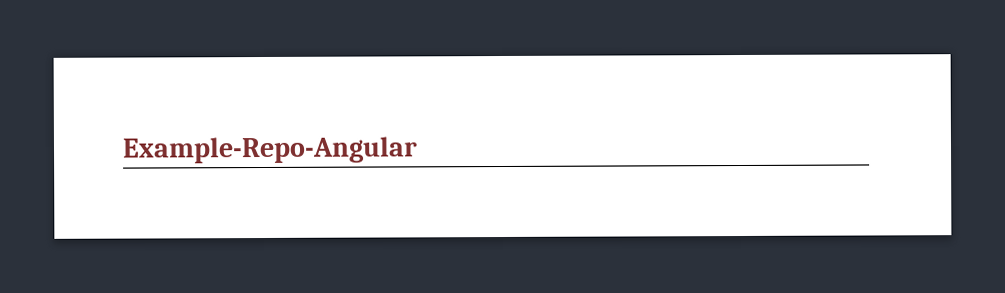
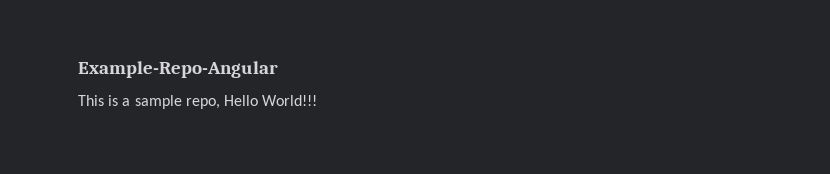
+ This is a sample repo, Hello World!!!

